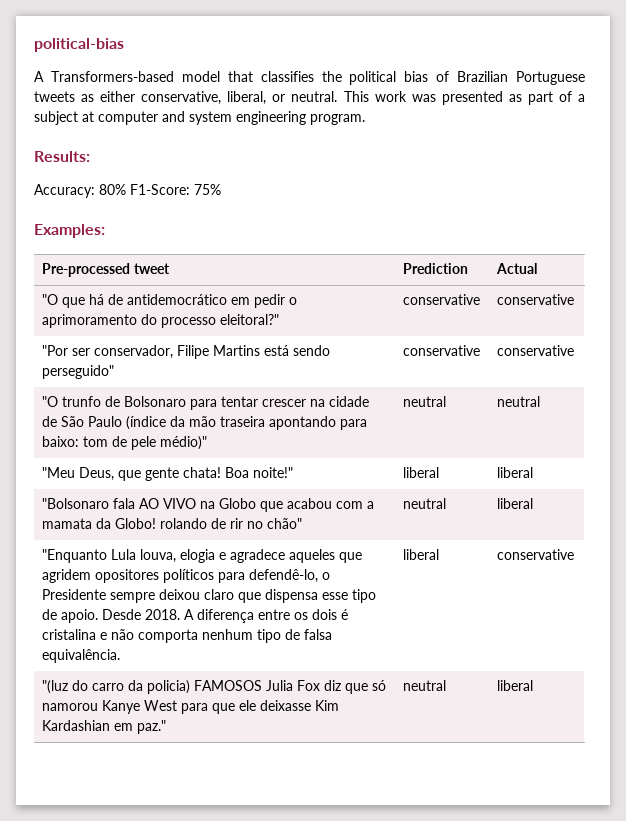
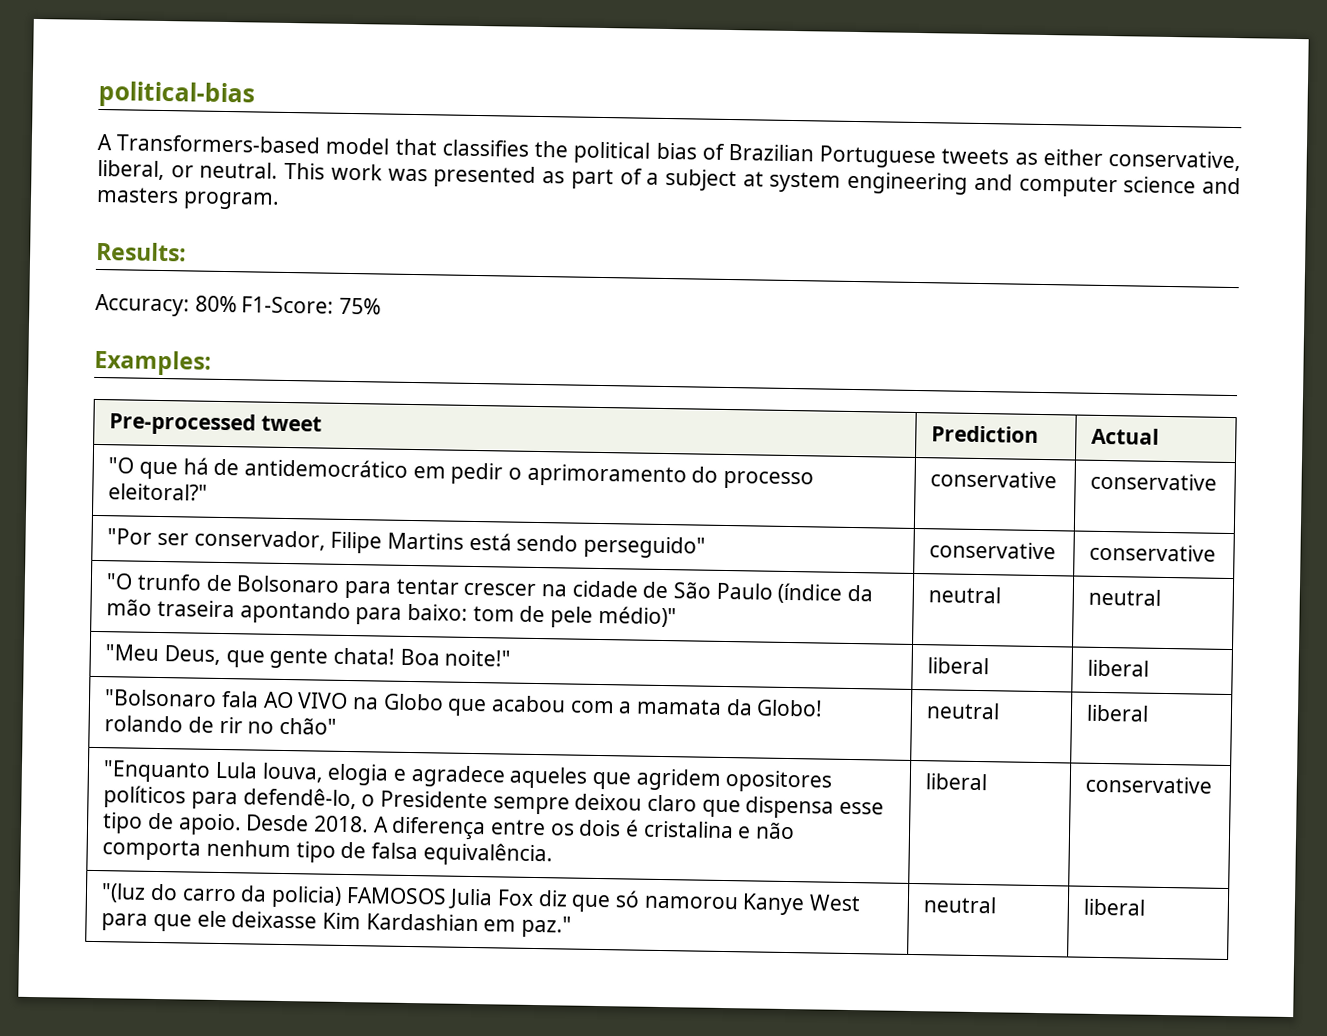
- This work was presented as part of a subject at computer and system engineering program.
+ This work was presented as part of a subject at system engineering and computer science and masters program.

